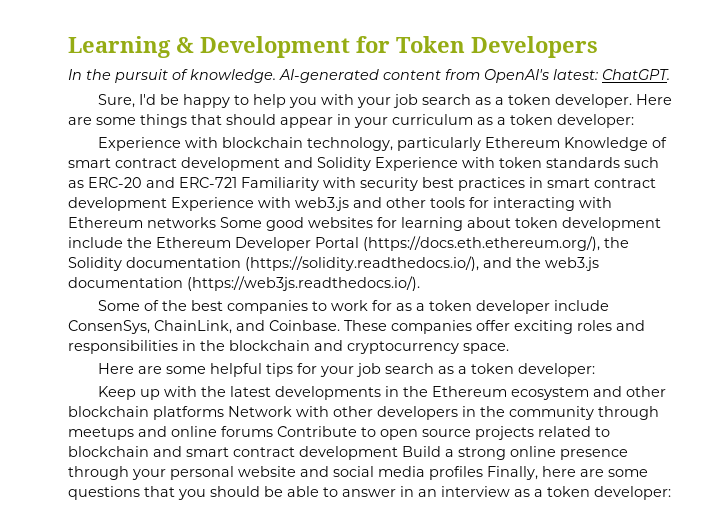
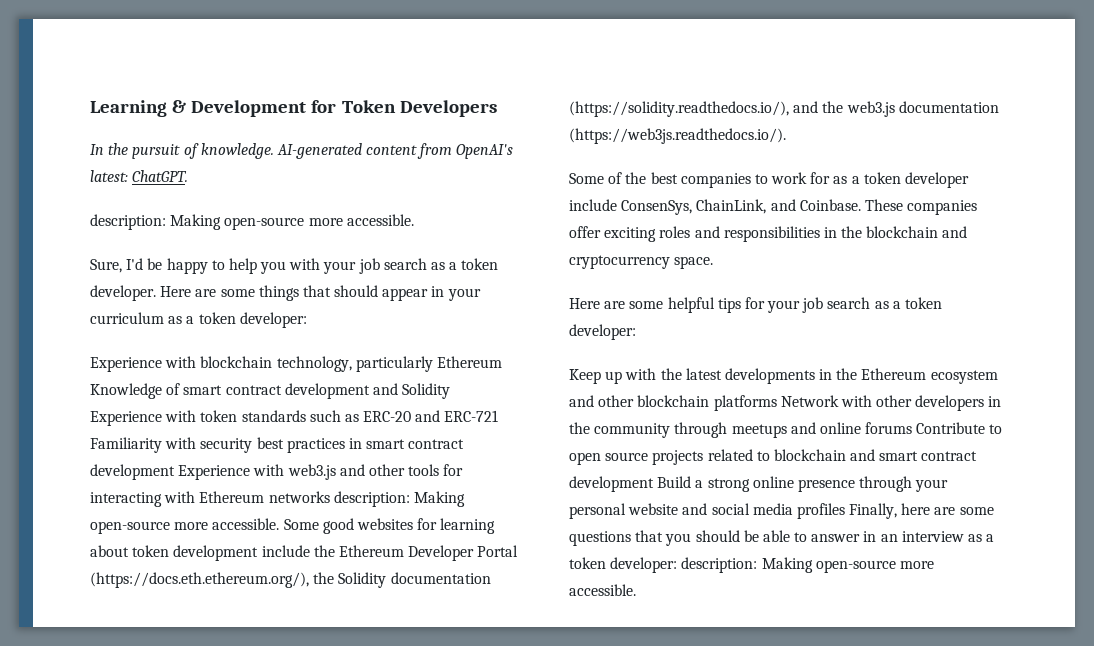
  AI-generated content from OpenAI's latest: ChatGPT.
+ description: Making open-source more accessible.
- Experience with blockchain technology, particularly Ethereum Knowledge of smart contract development and Solidity Experience with token standards such as ERC-20 and ERC-721 Familiarity with security best practices in smart contract development Experience with web3.js and other tools for interacting with Ethereum networks Some good websites for learning about token development include the Ethereum Developer Portal (https://docs.eth.ethereum.org/), the Solidity documentation (https://solidity.readthedocs.io/), and the web3.js documentation (https://web3js.readthedocs.io/).
+ Experience with blockchain technology, particularly Ethereum Knowledge of smart contract development and Solidity Experience with token standards such as ERC-20 and ERC-721 Familiarity with security best practices in smart contract development Experience with web3.js and other tools for interacting with Ethereum networks description: Making open-source more accessible. Some good websites for learning about token development include the Ethereum Developer Portal (https://docs.eth.ethereum.org/), the Solidity documentation (https://solidity.readthedocs.io/), and the web3.js documentation (https://web3js.readthedocs.io/).
- Keep up with the latest developments in the Ethereum ecosystem and other blockchain platforms Network with other developers in the community through meetups and online forums Contribute to open source projects related to blockchain and smart contract development Build a strong online presence through your personal website and social media profiles Finally, here are some questions that you should be able to answer in an interview as a token developer:
+ Keep up with the latest developments in the Ethereum ecosystem and other blockchain platforms Network with other developers in the community through meetups and online forums Contribute to open source projects related to blockchain and smart contract development Build a strong online presence through your personal website and social media profiles Finally, here are some questions that you should be able to answer in an interview as a token developer: description: Making open-source more accessible.

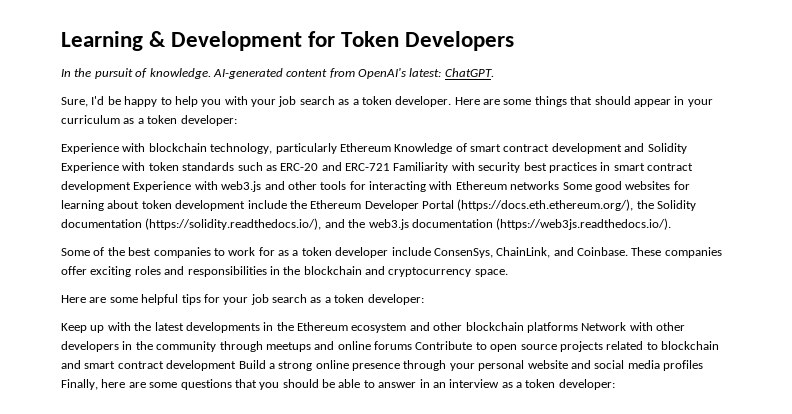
  AI-generated content from OpenAI's latest: ChatGPT.
- description: Making open-source more accessible.
- Experience with blockchain technology, particularly Ethereum Knowledge of smart contract development and Solidity Experience with token standards such as ERC-20 and ERC-721 Familiarity with security best practices in smart contract development Experience with web3.js and other tools for interacting with Ethereum networks description: Making open-source more accessible. Some good websites for learning about token development include the Ethereum Developer Portal (https://docs.eth.ethereum.org/), the Solidity documentation (https://solidity.readthedocs.io/), and the web3.js documentation (https://web3js.readthedocs.io/).
+ Experience with blockchain technology, particularly Ethereum Knowledge of smart contract development and Solidity Experience with token standards such as ERC-20 and ERC-721 Familiarity with security best practices in smart contract development Experience with web3.js and other tools for interacting with Ethereum networks Some good websites for learning about token development include the Ethereum Developer Portal (https://docs.eth.ethereum.org/), the Solidity documentation (https://solidity.readthedocs.io/), and the web3.js documentation (https://web3js.readthedocs.io/).
- Keep up with the latest developments in the Ethereum ecosystem and other blockchain platforms Network with other developers in the community through meetups and online forums Contribute to open source projects related to blockchain and smart contract development Build a strong online presence through your personal website and social media profiles Finally, here are some questions that you should be able to answer in an interview as a token developer: description: Making open-source more accessible.
+ Keep up with the latest developments in the Ethereum ecosystem and other blockchain platforms Network with other developers in the community through meetups and online forums Contribute to open source projects related to blockchain and smart contract development Build a strong online presence through your personal website and social media profiles Finally, here are some questions that you should be able to answer in an interview as a token developer:

